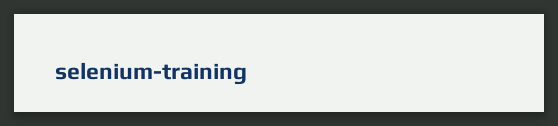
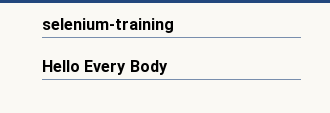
+ Hello Every Body

